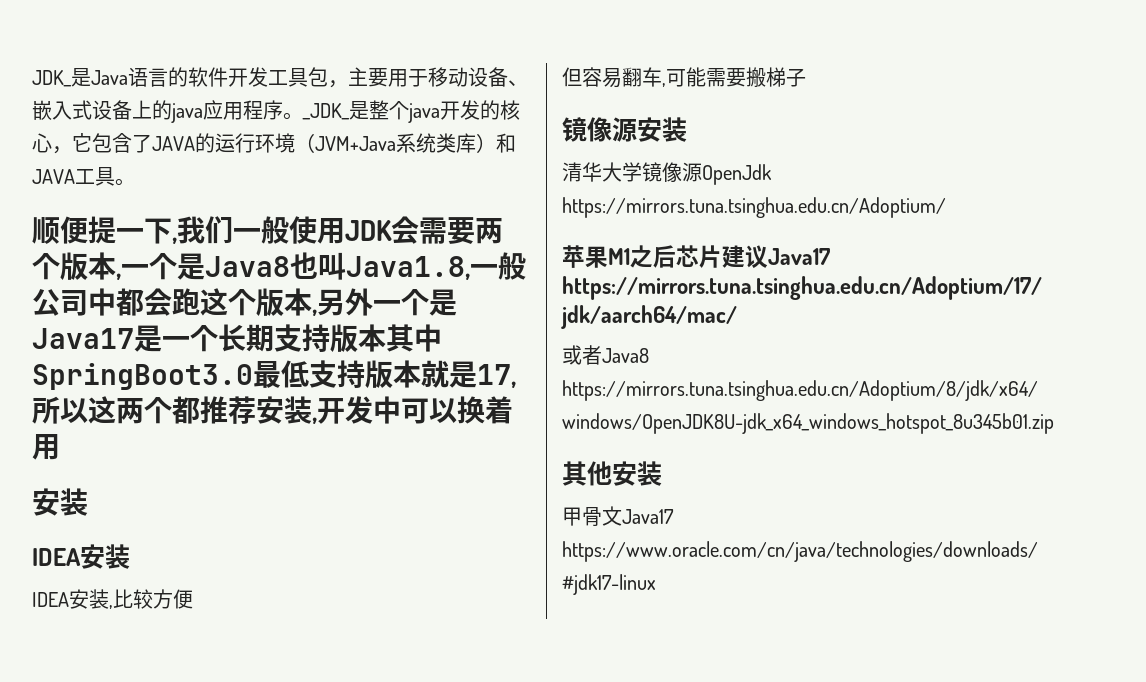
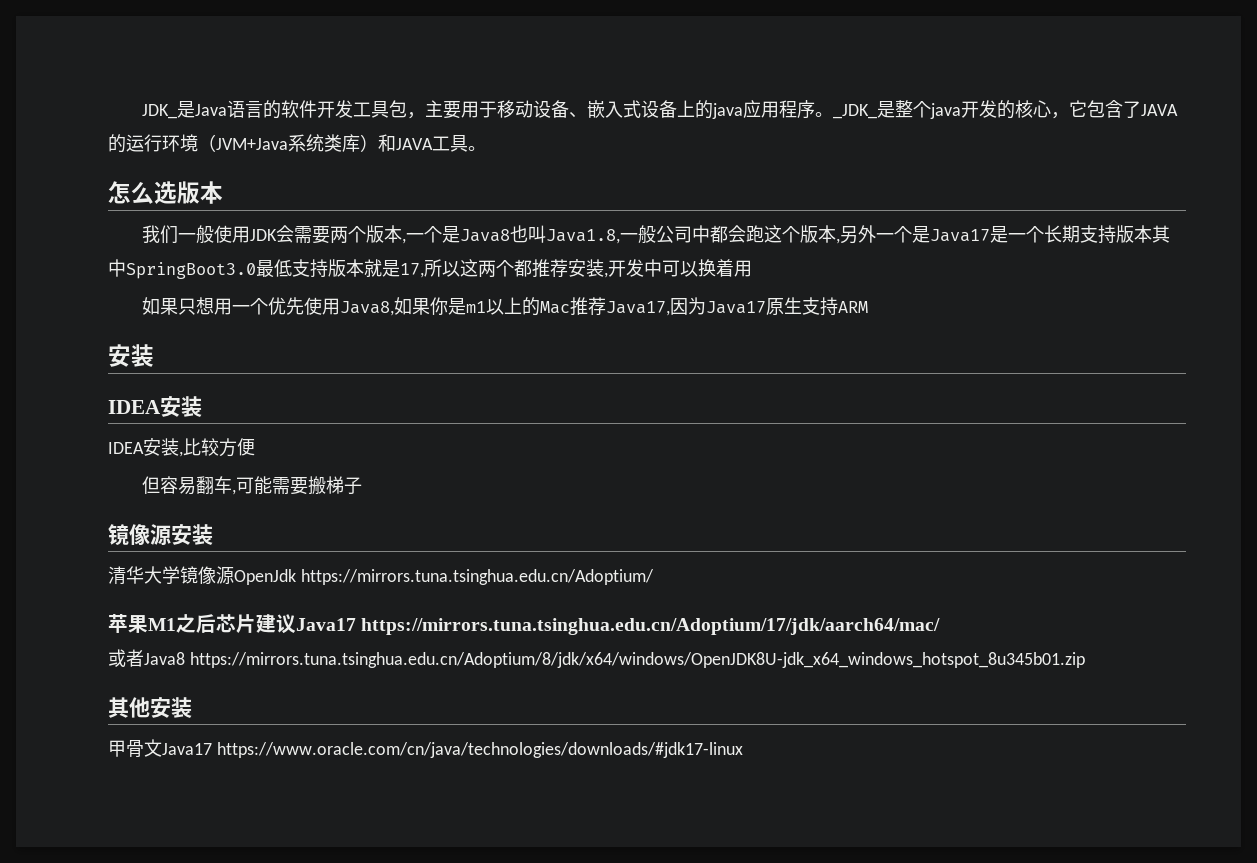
- 顺便提一下,我们一般使用JDK会需要两个版本,一个是Java8也叫Java1.8,一般公司中都会跑这个版本,另外一个是Java17是一个长期支持版本其中SpringBoot3.0最低支持版本就是17,所以这两个都推荐安装,开发中可以换着用
+ 怎么选版本
+ 我们一般使用JDK会需要两个版本,一个是Java8也叫Java1.8,一般公司中都会跑这个版本,另外一个是Java17是一个长期支持版本其中SpringBoot3.0最低支持版本就是17,所以这两个都推荐安装,开发中可以换着用
+ 如果只想用一个优先使用Java8,如果你是m1以上的Mac推荐Java17,因为Java17原生支持ARM

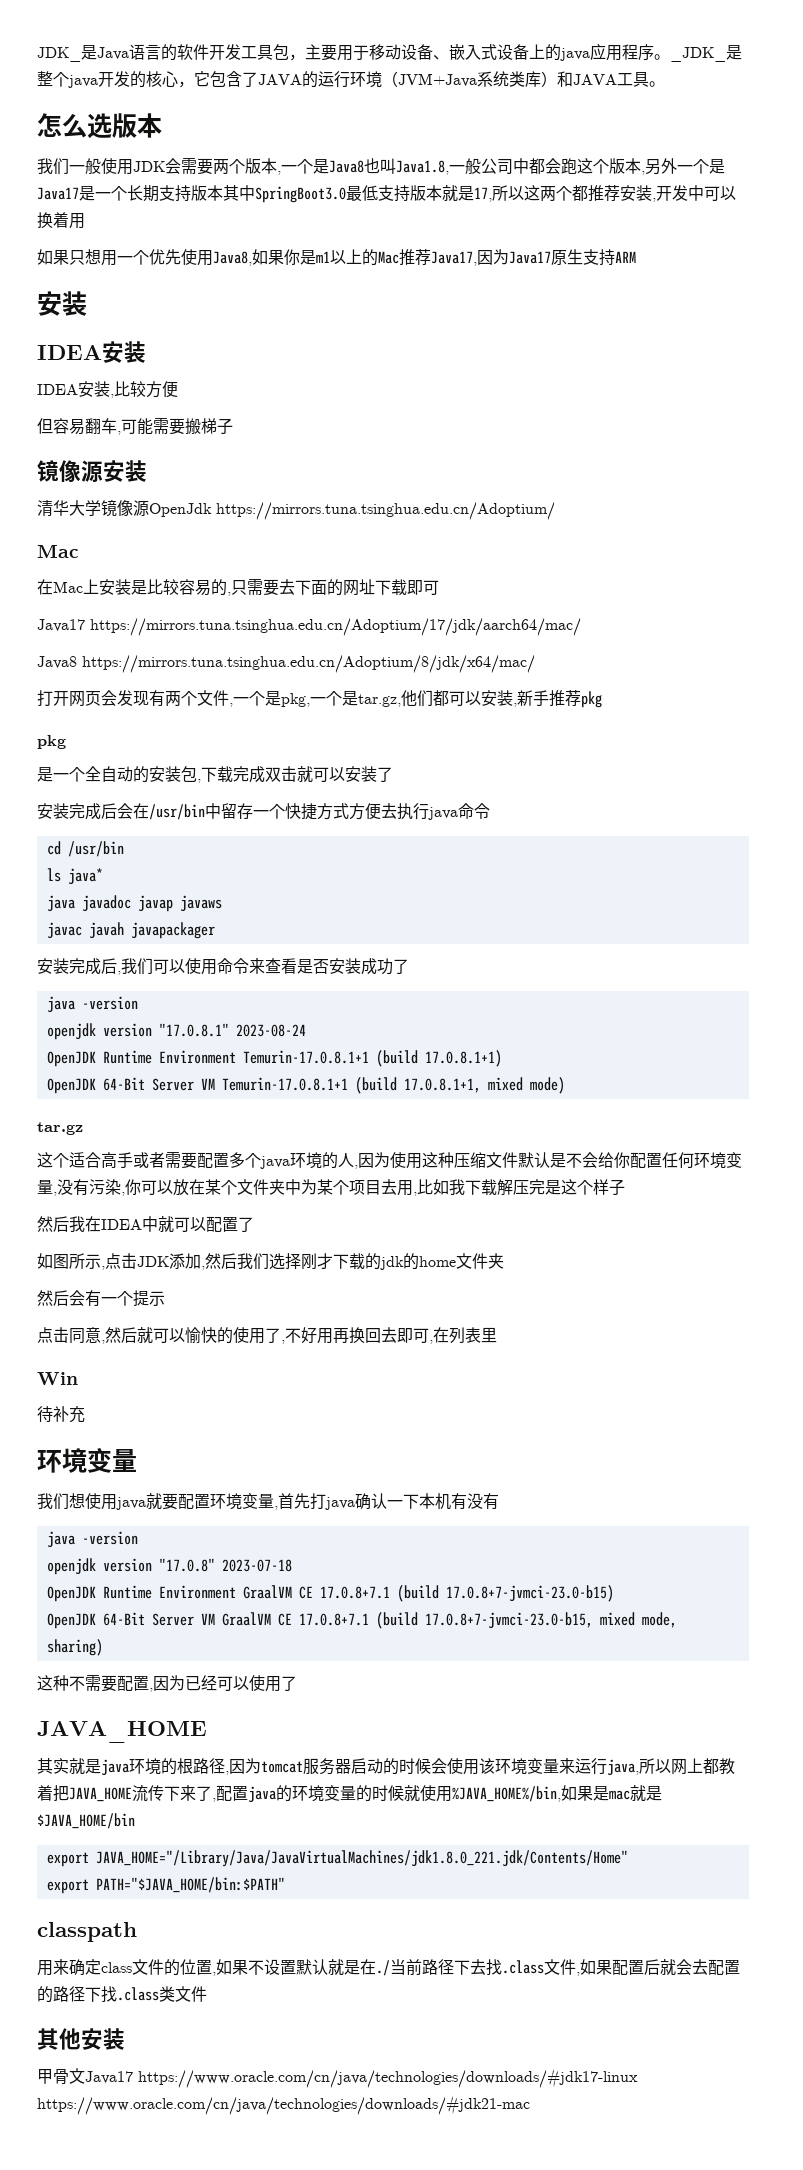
  清华大学镜像源OpenJdk https://mirrors.tuna.tsinghua.edu.cn/Adoptium/
- 苹果M1之后芯片建议Java17 https://mirrors.tuna.tsinghua.edu.cn/Adoptium/17/jdk/aarch64/mac/
- 或者Java8 https://mirrors.tuna.tsinghua.edu.cn/Adoptium/8/jdk/x64/windows/OpenJDK8U-jdk_x64_windows_hotspot_8u345b01.zip
+ Mac
+ 在Mac上安装是比较容易的,只需要去下面的网址下载即可
+ Java17 https://mirrors.tuna.tsinghua.edu.cn/Adoptium/17/jdk/aarch64/mac/
+ Java8 https://mirrors.tuna.tsinghua.edu.cn/Adoptium/8/jdk/x64/mac/
+ 打开网页会发现有两个文件,一个是pkg,一个是tar.gz,他们都可以安装,新手推荐pkg
+ pkg
+ 是一个全自动的安装包,下载完成双击就可以安装了
+ 安装完成后会在/usr/bin中留存一个快捷方式方便去执行java命令
+ cd /usr/bin
+ ls java*
+ java javadoc javap javaws
+ javac javah javapackager
+ 安装完成后,我们可以使用命令来查看是否安装成功了
+ java -version
+ openjdk version "17.0.8.1" 2023-08-24
+ OpenJDK Runtime Environment Temurin-17.0.8.1+1 (build 17.0.8.1+1)
+ OpenJDK 64-Bit Server VM Temurin-17.0.8.1+1 (build 17.0.8.1+1, mixed mode)
+ tar.gz
+ 这个适合高手或者需要配置多个java环境的人,因为使用这种压缩文件默认是不会给你配置任何环境变量,没有污染,你可以放在某个文件夹中为某个项目去用,比如我下载解压完是这个样子
+ 然后我在IDEA中就可以配置了
+ 如图所示,点击JDK添加,然后我们选择刚才下载的jdk的home文件夹
+ 然后会有一个提示
+ 点击同意,然后就可以愉快的使用了,不好用再换回去即可,在列表里
+ Win
+ 待补充
+ 环境变量
+ 我们想使用java就要配置环境变量,首先打java确认一下本机有没有
+ java -version
+ openjdk version "17.0.8" 2023-07-18
+ OpenJDK Runtime Environment GraalVM CE 17.0.8+7.1 (build 17.0.8+7-jvmci-23.0-b15)
+ OpenJDK 64-Bit Server VM GraalVM CE 17.0.8+7.1 (build 17.0.8+7-jvmci-23.0-b15, mixed mode, sharing)
+ 这种不需要配置,因为已经可以使用了
+ JAVA_HOME
+ 其实就是java环境的根路径,因为tomcat服务器启动的时候会使用该环境变量来运行java,所以网上都教着把JAVA_HOME流传下来了,配置java的环境变量的时候就使用%JAVA_HOME%/bin,如果是mac就是$JAVA_HOME/bin
+ export JAVA_HOME="/Library/Java/JavaVirtualMachines/jdk1.8.0_221.jdk/Contents/Home"
+ export PATH="$JAVA_HOME/bin:$PATH"
+ classpath
+ 用来确定class文件的位置,如果不设置默认就是在./当前路径下去找.class文件,如果配置后就会去配置的路径下找.class类文件
- 甲骨文Java17 https://www.oracle.com/cn/java/technologies/downloads/#jdk17-linux
+ 甲骨文Java17 https://www.oracle.com/cn/java/technologies/downloads/#jdk17-linux https://www.oracle.com/cn/java/technologies/downloads/#jdk21-mac

